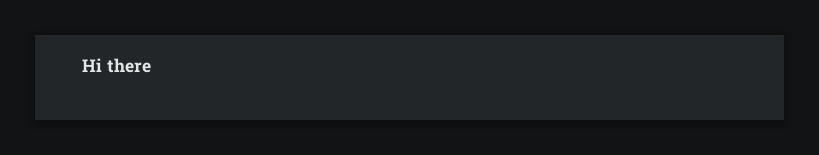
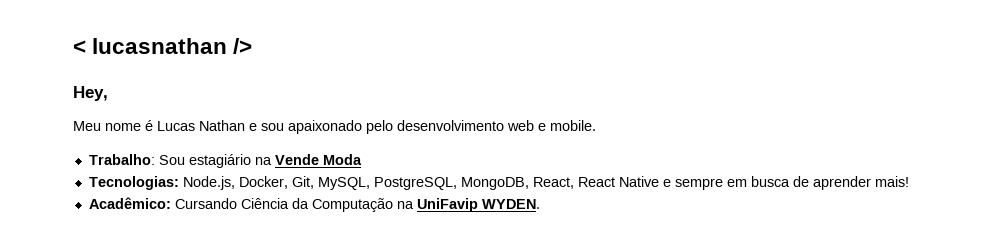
- Hi there
+ < lucasnathan />
+ Hey,
+ Meu nome é Lucas Nathan e sou apaixonado pelo desenvolvimento web e mobile.
+ Trabalho: Sou estagiário na Vende Moda
+ Tecnologias: Node.js, Docker, Git, MySQL, PostgreSQL, MongoDB, React, React Native e sempre em busca de aprender mais!
+ Acadêmico: Cursando Ciência da Computação na UniFavip WYDEN.

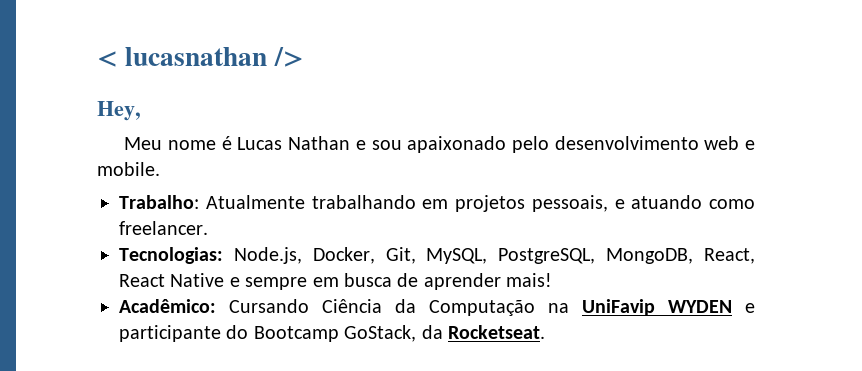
- Trabalho: Sou estagiário na Vende Moda
+ Trabalho: Atualmente trabalhando em projetos pessoais, e atuando como freelancer.
- Acadêmico: Cursando Ciência da Computação na UniFavip WYDEN.
+ Acadêmico: Cursando Ciência da Computação na UniFavip WYDEN e participante do Bootcamp GoStack, da Rocketseat.

